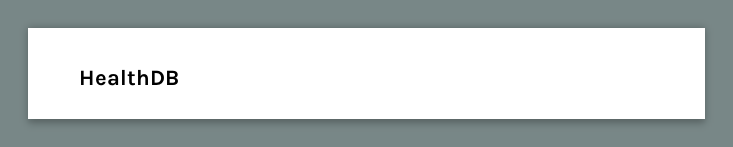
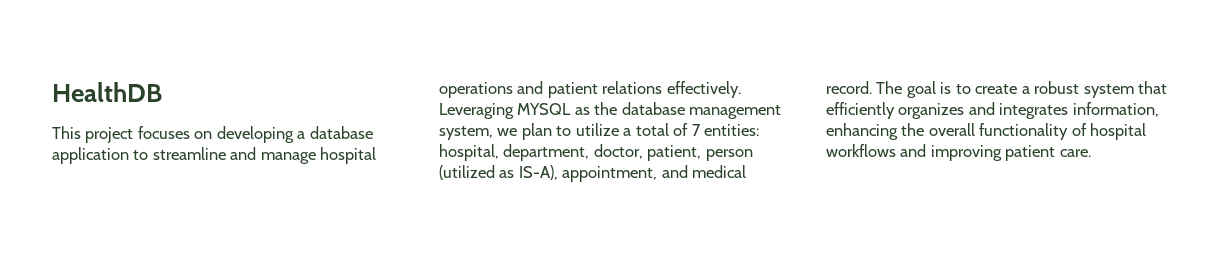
+ This project focuses on developing a database application to streamline and manage hospital operations and patient relations effectively. Leveraging MYSQL as the database management system, we plan to utilize a total of 7 entities: hospital, department, doctor, patient, person (utilized as IS-A), appointment, and medical record. The goal is to create a robust system that efficiently organizes and integrates information, enhancing the overall functionality of hospital workflows and improving patient care.

